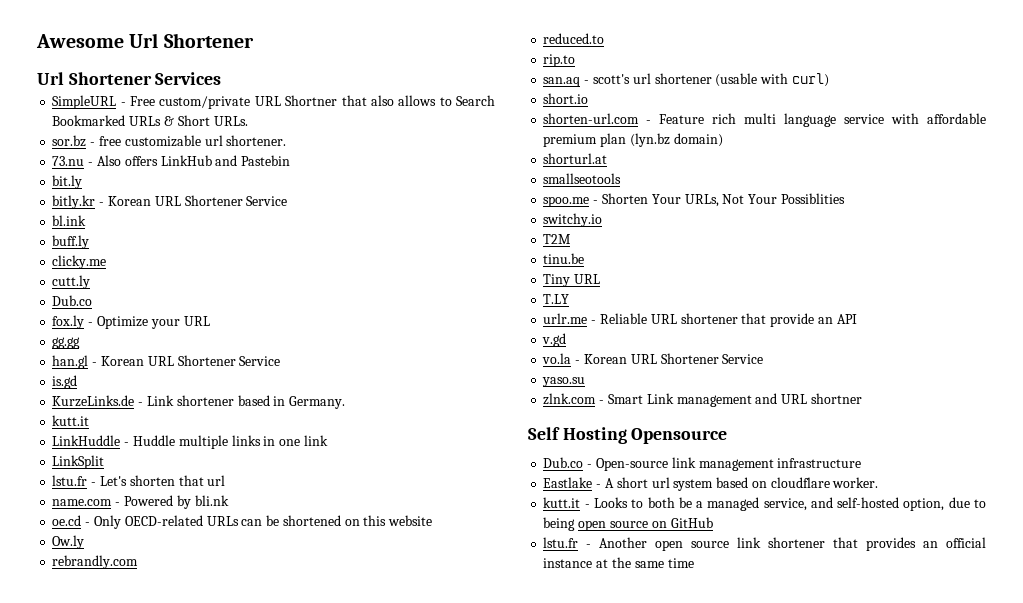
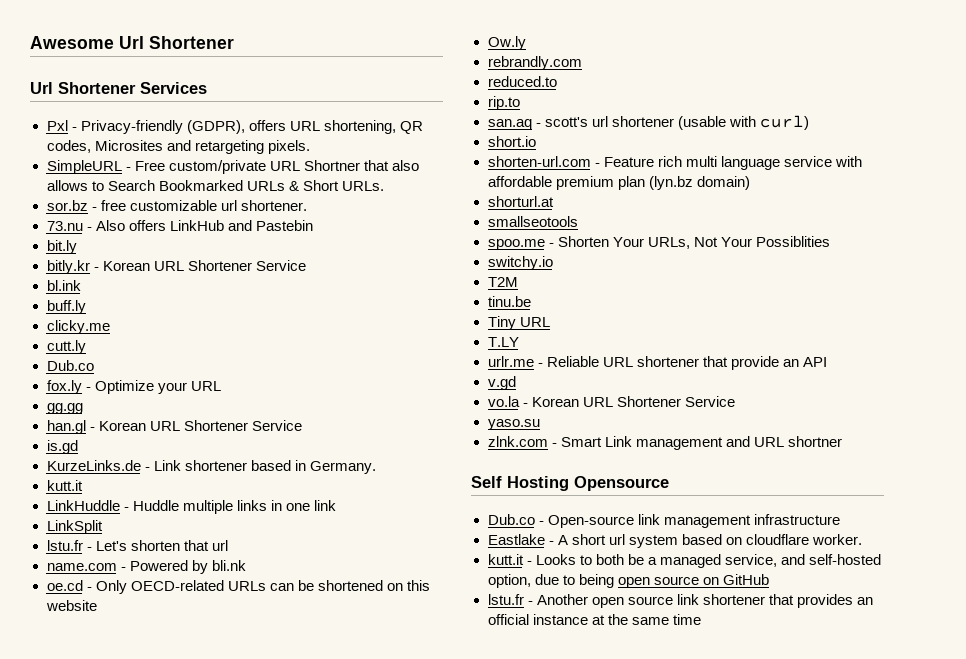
+ Pxl - Privacy-friendly (GDPR), offers URL shortening, QR codes, Microsites and retargeting pixels.

